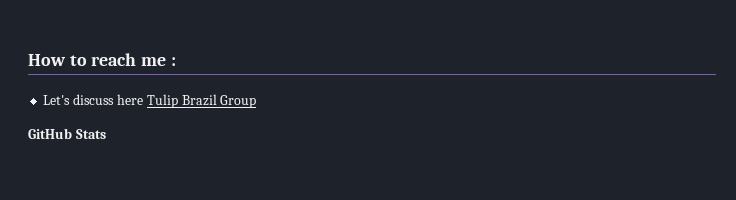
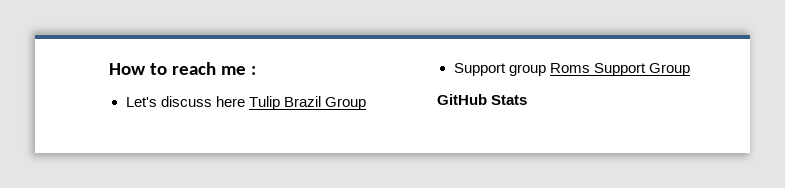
+ Support group Roms Support Group

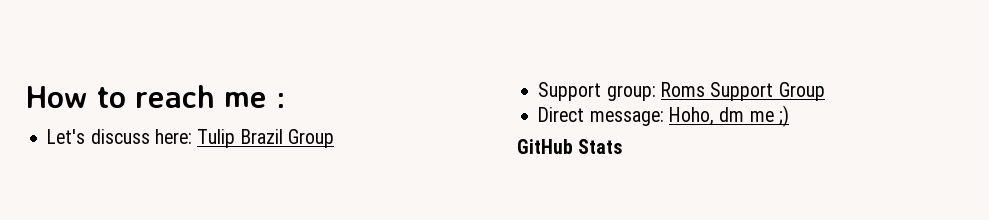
- Let's discuss here Tulip Brazil Group
+ Let's discuss here: Tulip Brazil Group
- Support group Roms Support Group
+ Support group: Roms Support Group
+ Direct message: Hoho, dm me ;)

